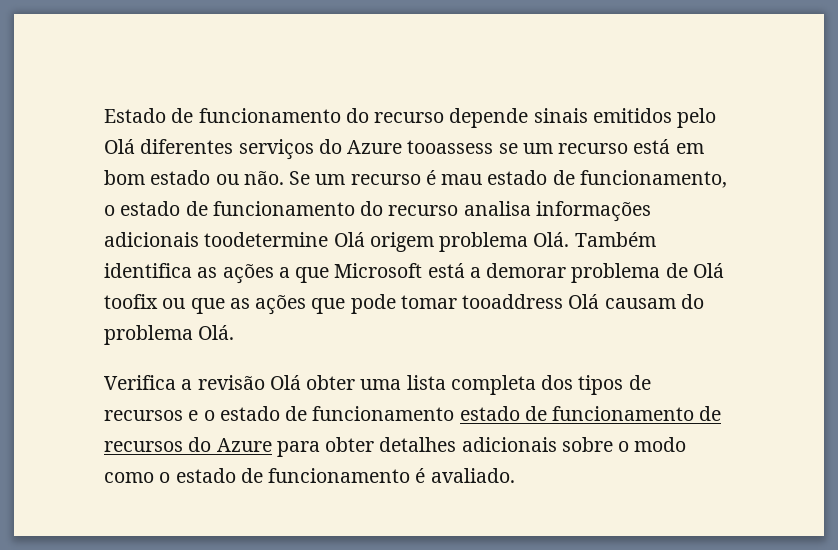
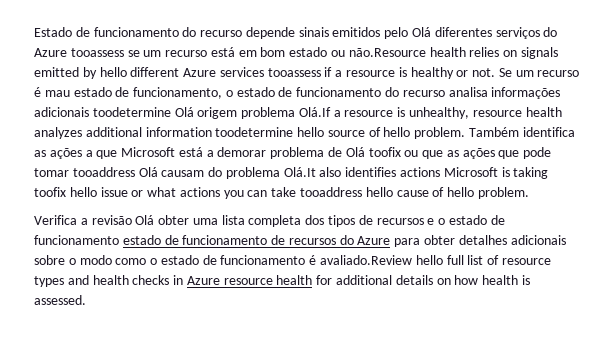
- Estado de funcionamento do recurso depende sinais emitidos pelo Olá diferentes serviços do Azure tooassess se um recurso está em bom estado ou não.
+ Estado de funcionamento do recurso depende sinais emitidos pelo Olá diferentes serviços do Azure tooassess se um recurso está em bom estado ou não.Resource health relies on signals emitted by hello different Azure services tooassess if a resource is healthy or not.
- Se um recurso é mau estado de funcionamento, o estado de funcionamento do recurso analisa informações adicionais toodetermine Olá origem problema Olá. Também identifica as ações a que Microsoft está a demorar problema de Olá toofix ou que as ações que pode tomar tooaddress Olá causam do problema Olá.
+ Se um recurso é mau estado de funcionamento, o estado de funcionamento do recurso analisa informações adicionais toodetermine Olá origem problema Olá.If a resource is unhealthy, resource health analyzes additional information toodetermine hello source of hello problem. Também identifica as ações a que Microsoft está a demorar problema de Olá toofix ou que as ações que pode tomar tooaddress Olá causam do problema Olá.It also identifies actions Microsoft is taking toofix hello issue or what actions you can take tooaddress hello cause of hello problem.
- Verifica a revisão Olá obter uma lista completa dos tipos de recursos e o estado de funcionamento estado de funcionamento de recursos do Azure para obter detalhes adicionais sobre o modo como o estado de funcionamento é avaliado.
+ Verifica a revisão Olá obter uma lista completa dos tipos de recursos e o estado de funcionamento estado de funcionamento de recursos do Azure para obter detalhes adicionais sobre o modo como o estado de funcionamento é avaliado.Review hello full list of resource types and health checks in Azure resource health for additional details on how health is assessed.

